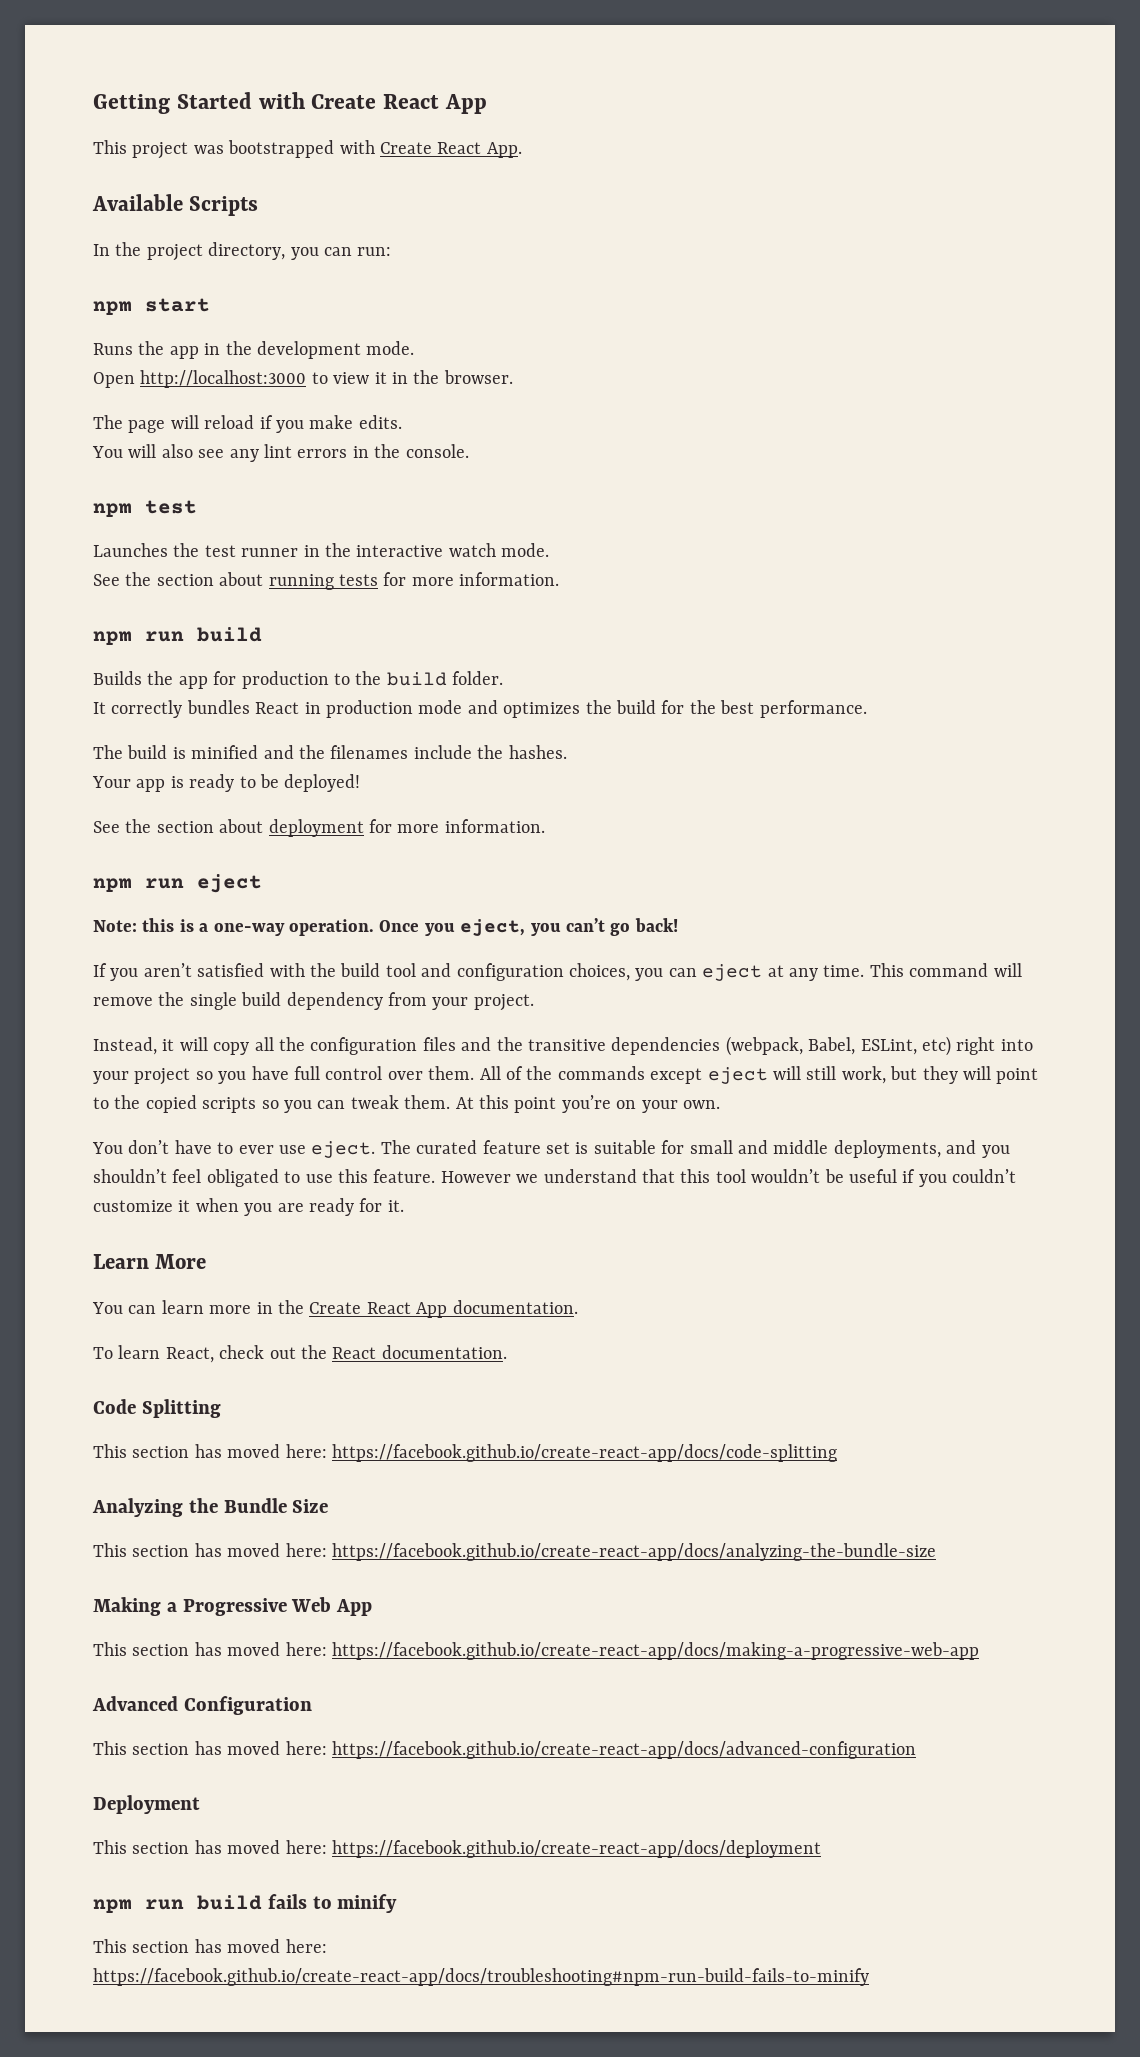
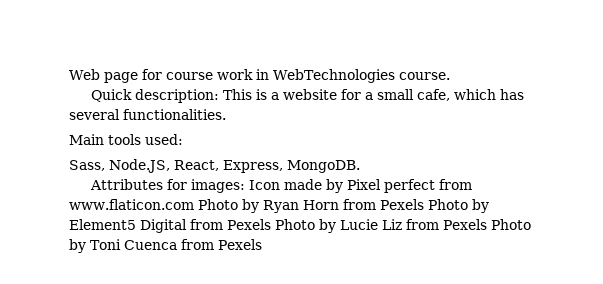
- Getting Started with Create React App
- This project was bootstrapped with Create React App.
- Available Scripts
- In the project directory, you can run:
- npm start
- Runs the app in the development mode.
- Open http://localhost:3000 to view it in the browser.
- The page will reload if you make edits.
- You will also see any lint errors in the console.
- npm test
- Launches the test runner in the interactive watch mode.
- See the section about running tests for more information.
- npm run build
- Builds the app for production to the build folder.
- It correctly bundles React in production mode and optimizes the build for the best performance.
- The build is minified and the filenames include the hashes.
- Your app is ready to be deployed!
- See the section about deployment for more information.
- npm run eject
- Note: this is a one-way operation. Once you eject, you can’t go back!
- If you aren’t satisfied with the build tool and configuration choices, you can eject at any time. This command will remove the single build dependency from your project.
- Instead, it will copy all the configuration files and the transitive dependencies (webpack, Babel, ESLint, etc) right into your project so you have full control over them. All of the commands except eject will still work, but they will point to the copied scripts so you can tweak them. At this point you’re on your own.
- You don’t have to ever use eject. The curated feature set is suitable for small and middle deployments, and you shouldn’t feel obligated to use this feature. However we understand that this tool wouldn’t be useful if you couldn’t customize it when you are ready for it.
- Learn More
- You can learn more in the Create React App documentation.
- To learn React, check out the React documentation.
- Code Splitting
- This section has moved here: https://facebook.github.io/create-react-app/docs/code-splitting
- Analyzing the Bundle Size
- This section has moved here: https://facebook.github.io/create-react-app/docs/analyzing-the-bundle-size
- Making a Progressive Web App
- This section has moved here: https://facebook.github.io/create-react-app/docs/making-a-progressive-web-app
- Advanced Configuration
- This section has moved here: https://facebook.github.io/create-react-app/docs/advanced-configuration
- Deployment
- This section has moved here: https://facebook.github.io/create-react-app/docs/deployment
- npm run build fails to minify
- This section has moved here: https://facebook.github.io/create-react-app/docs/troubleshooting#npm-run-build-fails-to-minify
+ Web page for course work in WebTechnologies course.
+ Quick description: This is a website for a small cafe, which has several functionalities.
+ Main tools used:
+ Sass, Node.JS, React, Express, MongoDB.
+ Attributes for images: Icon made by Pixel perfect from www.flaticon.com Photo by Ryan Horn from Pexels Photo by Element5 Digital from Pexels Photo by Lucie Liz from Pexels Photo by Toni Cuenca from Pexels

